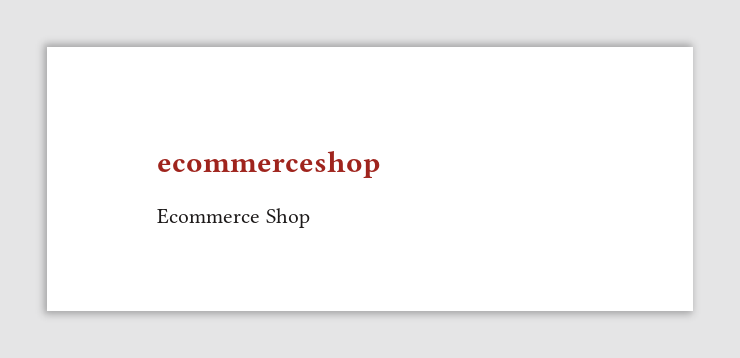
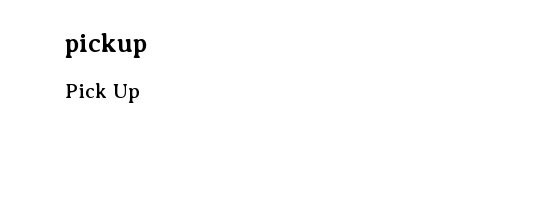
- ecommerceshop
- Ecommerce Shop
+ pickup
+ Pick Up

